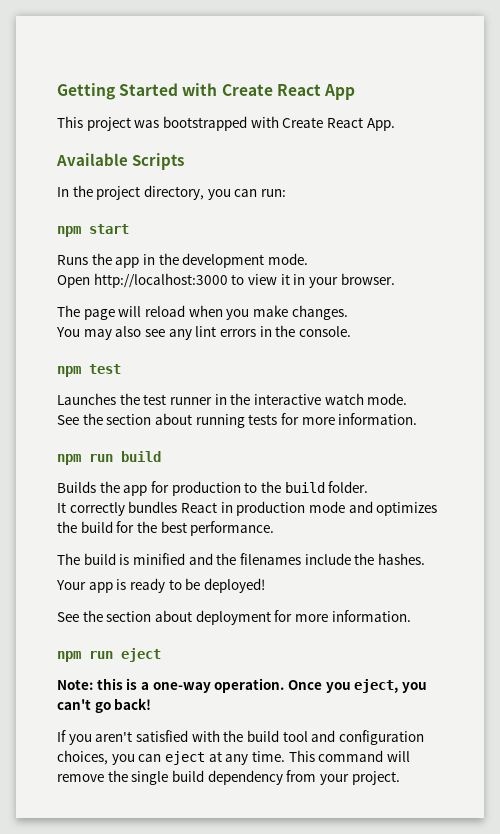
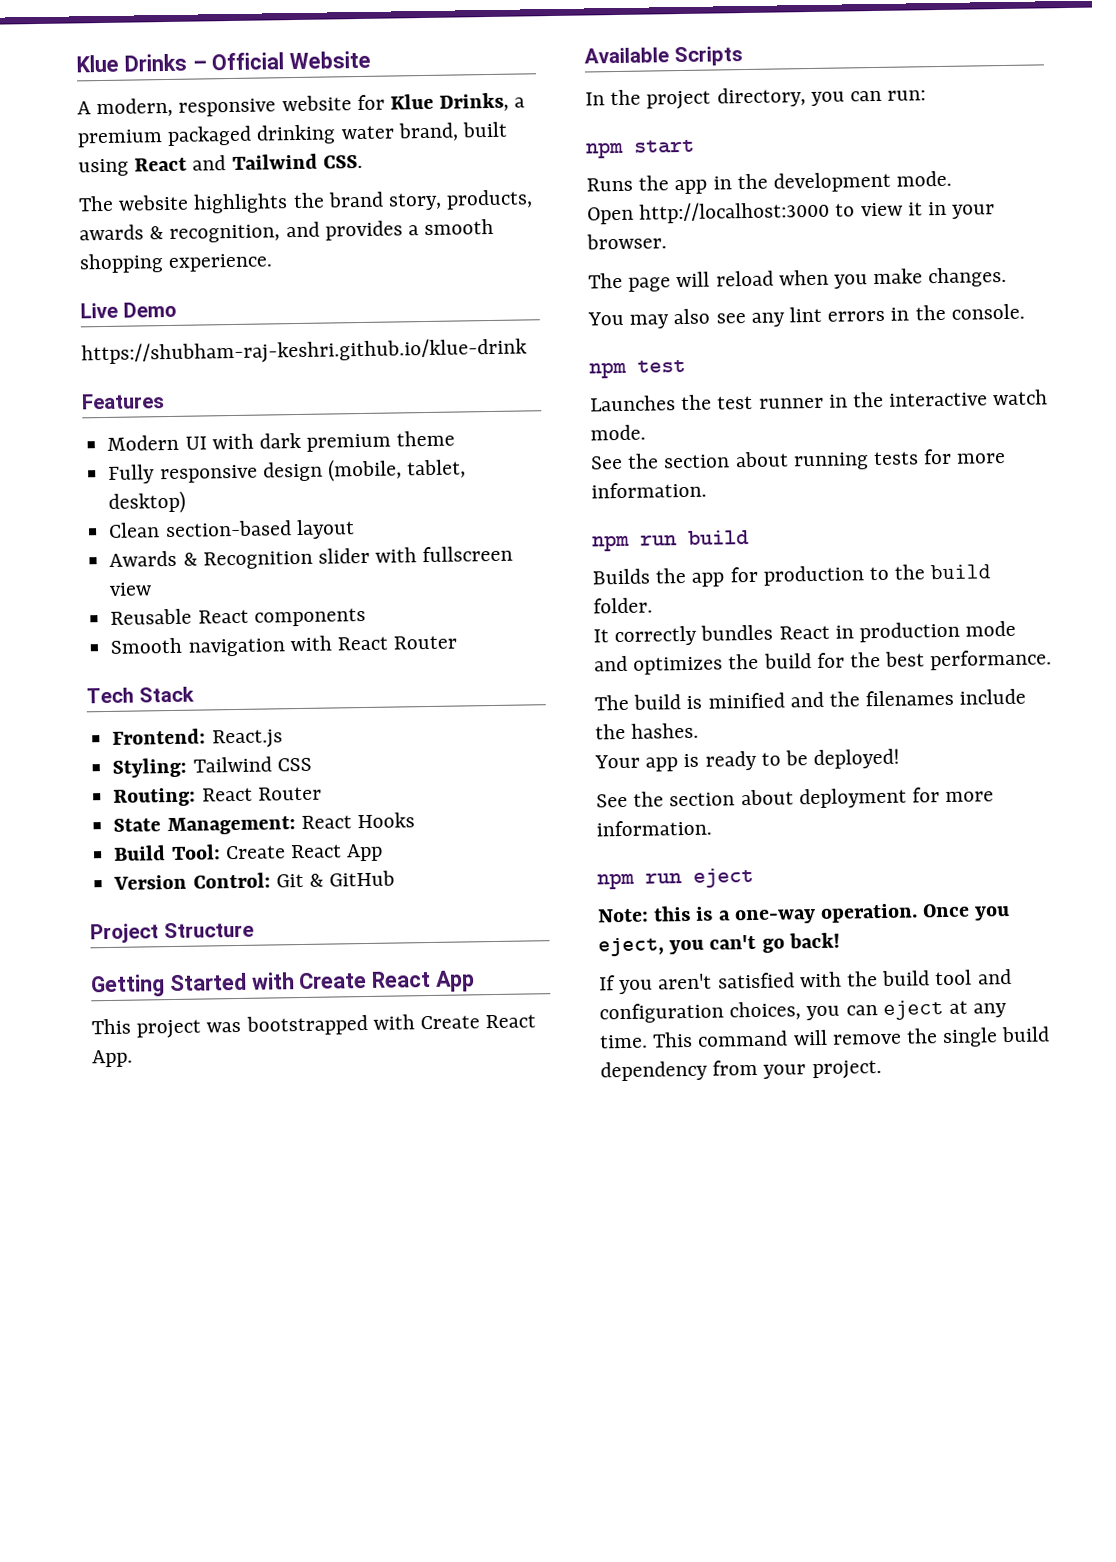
+ Klue Drinks – Official Website
+ A modern, responsive website for Klue Drinks, a premium packaged drinking water brand, built using React and Tailwind CSS.
+ The website highlights the brand story, products, awards & recognition, and provides a smooth shopping experience.
+ Live Demo
+ https://shubham-raj-keshri.github.io/klue-drink
+ Features
+ Modern UI with dark premium theme
+ Fully responsive design (mobile, tablet, desktop)
+ Clean section-based layout
+ Awards & Recognition slider with fullscreen view
+ Reusable React components
+ Smooth navigation with React Router
+ Tech Stack
+ Frontend: React.js
+ Styling: Tailwind CSS
+ Routing: React Router
+ State Management: React Hooks
+ Build Tool: Create React App
+ Version Control: Git & GitHub
+ Project Structure

